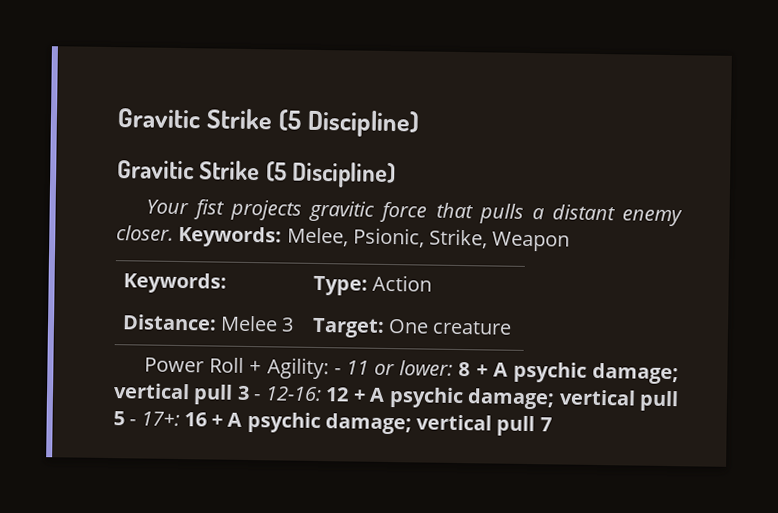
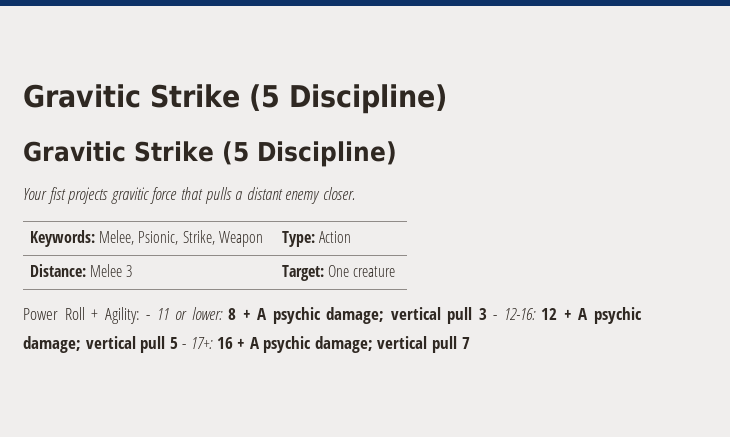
- Your fist projects gravitic force that pulls a distant enemy closer. Keywords: Melee, Psionic, Strike, Weapon
- Keywords: | Type: Action
+ Your fist projects gravitic force that pulls a distant enemy closer.
+ Keywords: Melee, Psionic, Strike, Weapon | Type: Action

